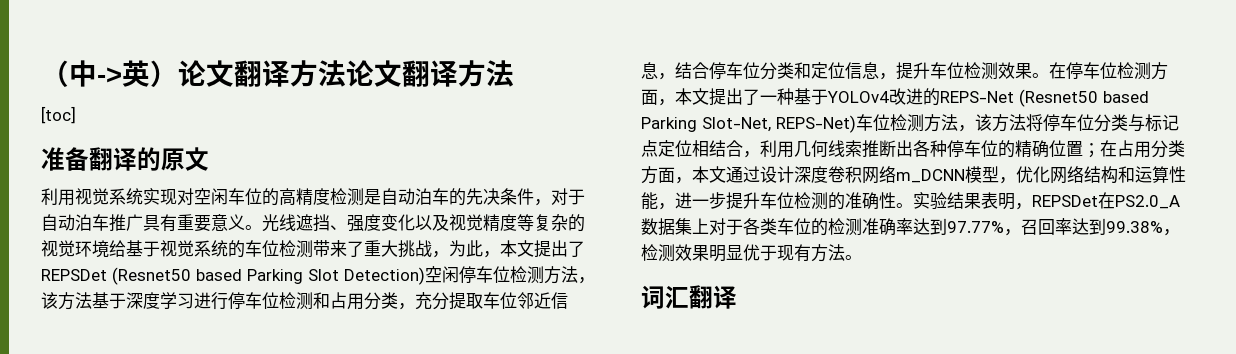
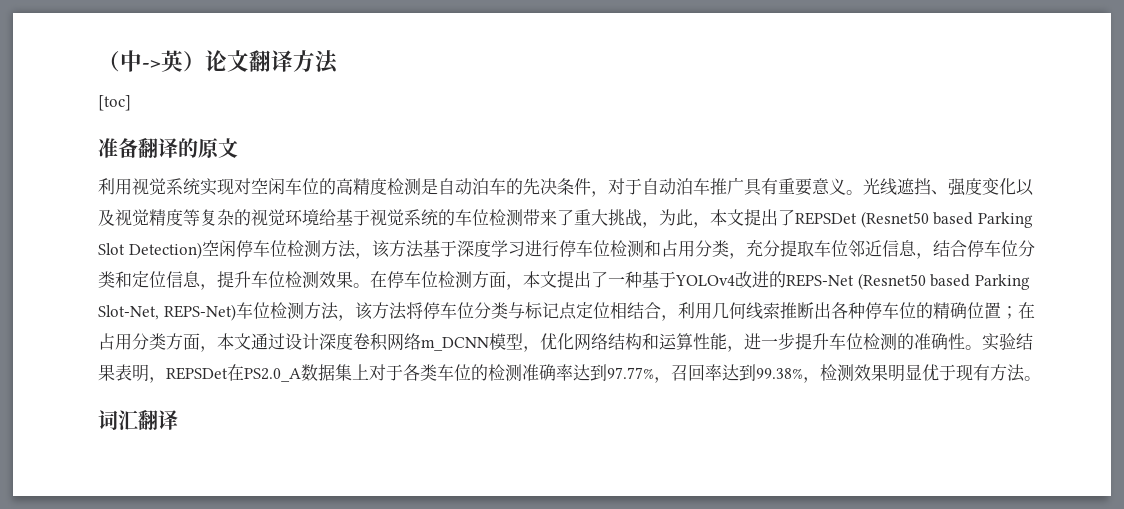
- （中->英）论文翻译方法论文翻译方法
+ （中->英）论文翻译方法

